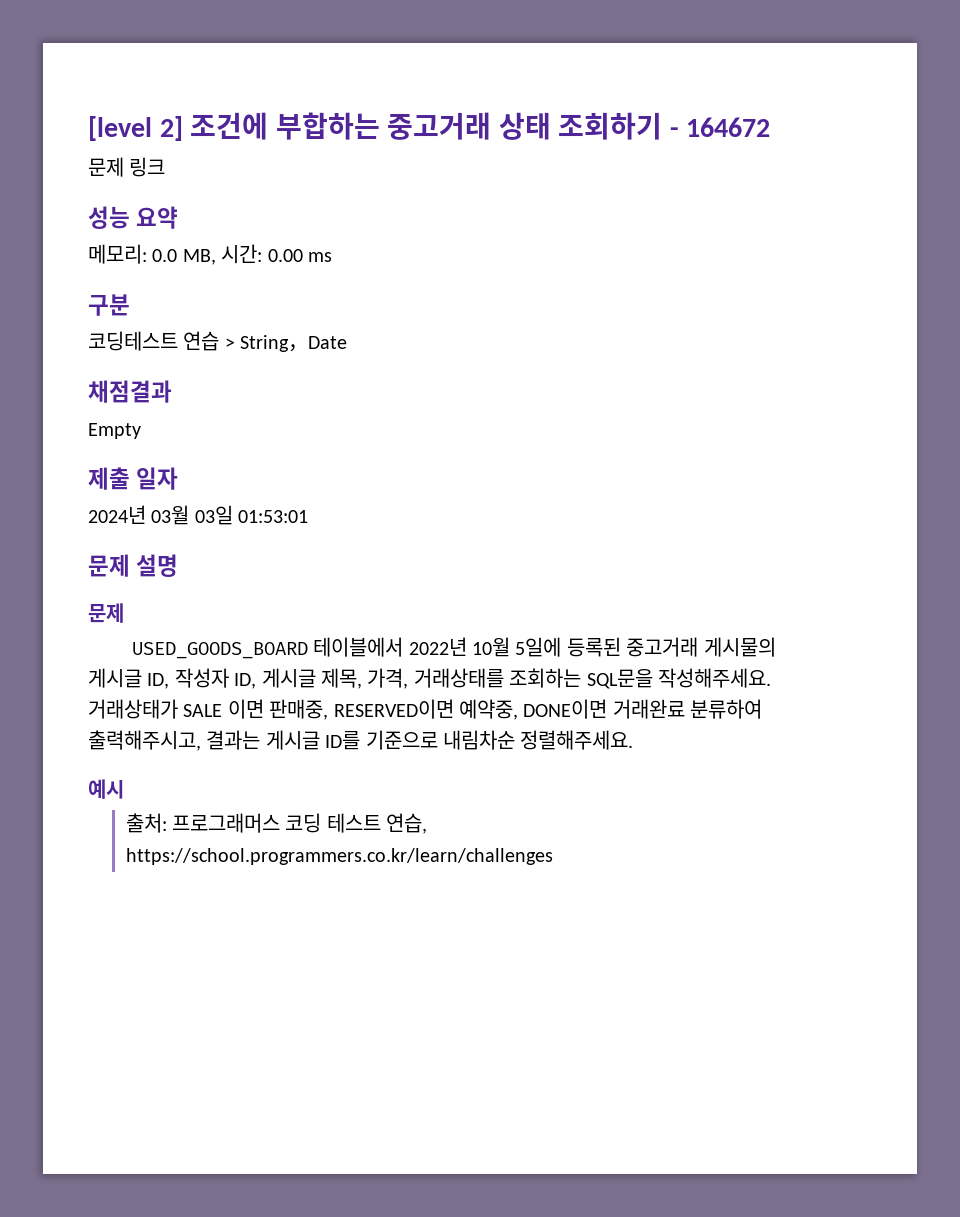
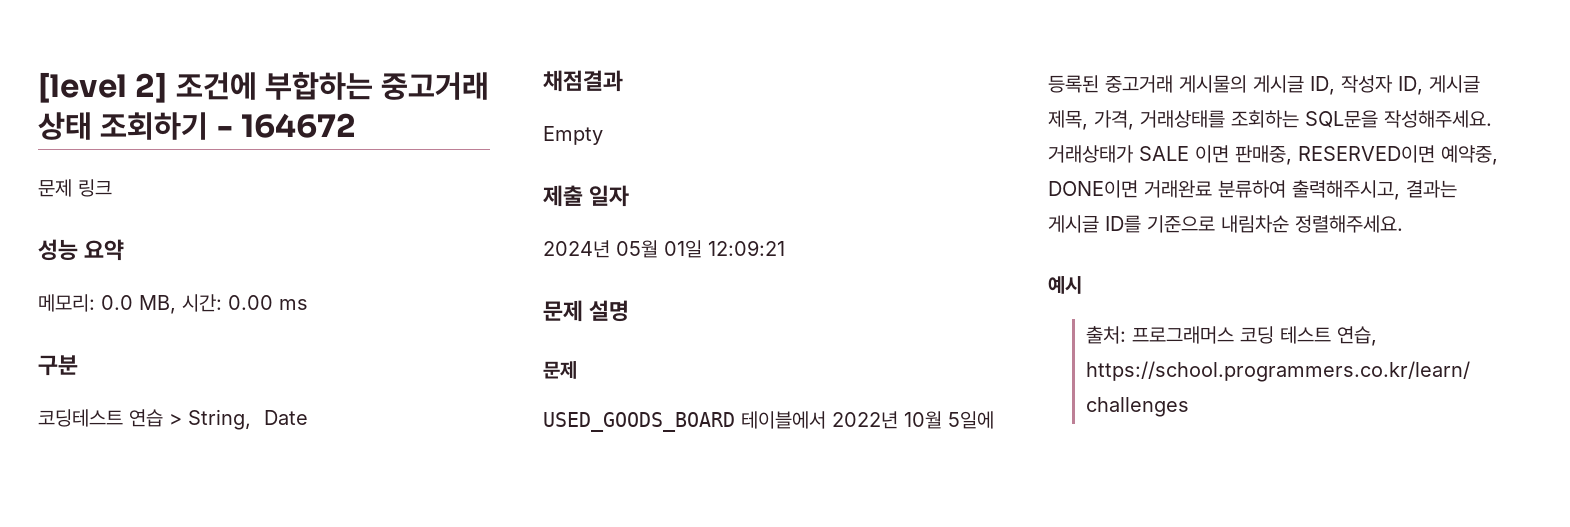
- 2024년 03월 03일 01:53:01
+ 2024년 05월 01일 12:09:21

